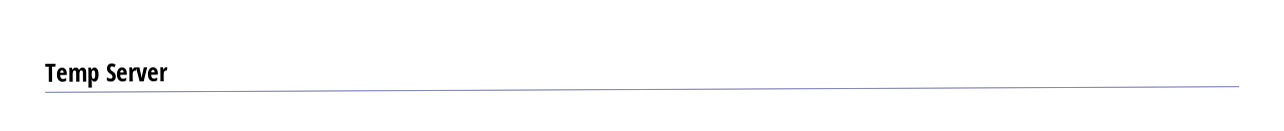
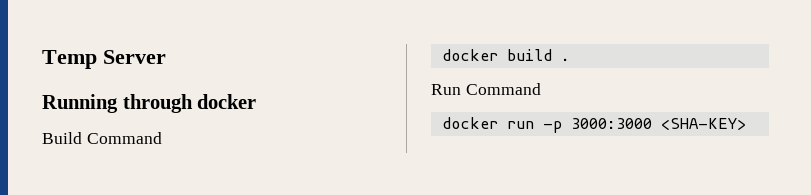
+ Running through docker
+ Build Command
+ docker build .
+ Run Command
+ docker run -p 3000:3000 <SHA-KEY>

